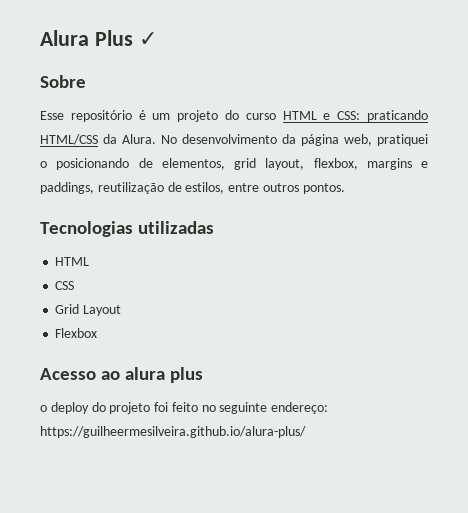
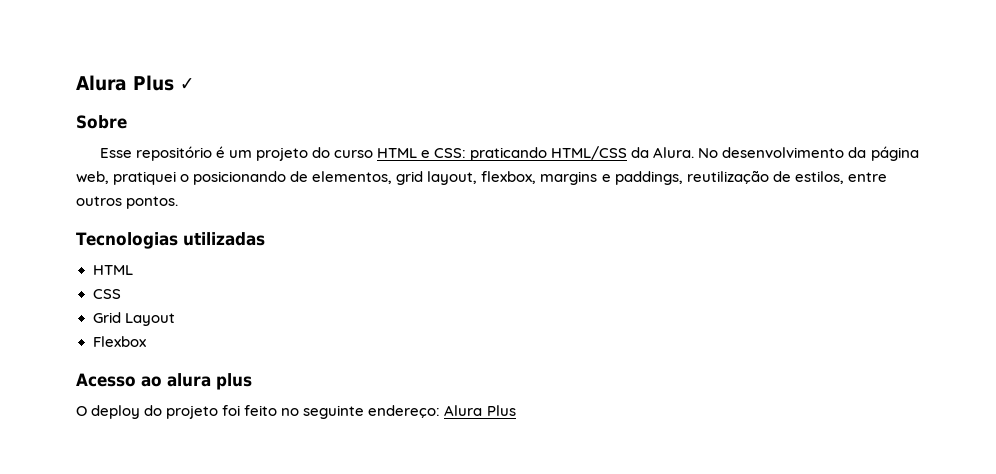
- o deploy do projeto foi feito no seguinte endereço: https://guilheermesilveira.github.io/alura-plus/
+ O deploy do projeto foi feito no seguinte endereço: Alura Plus

